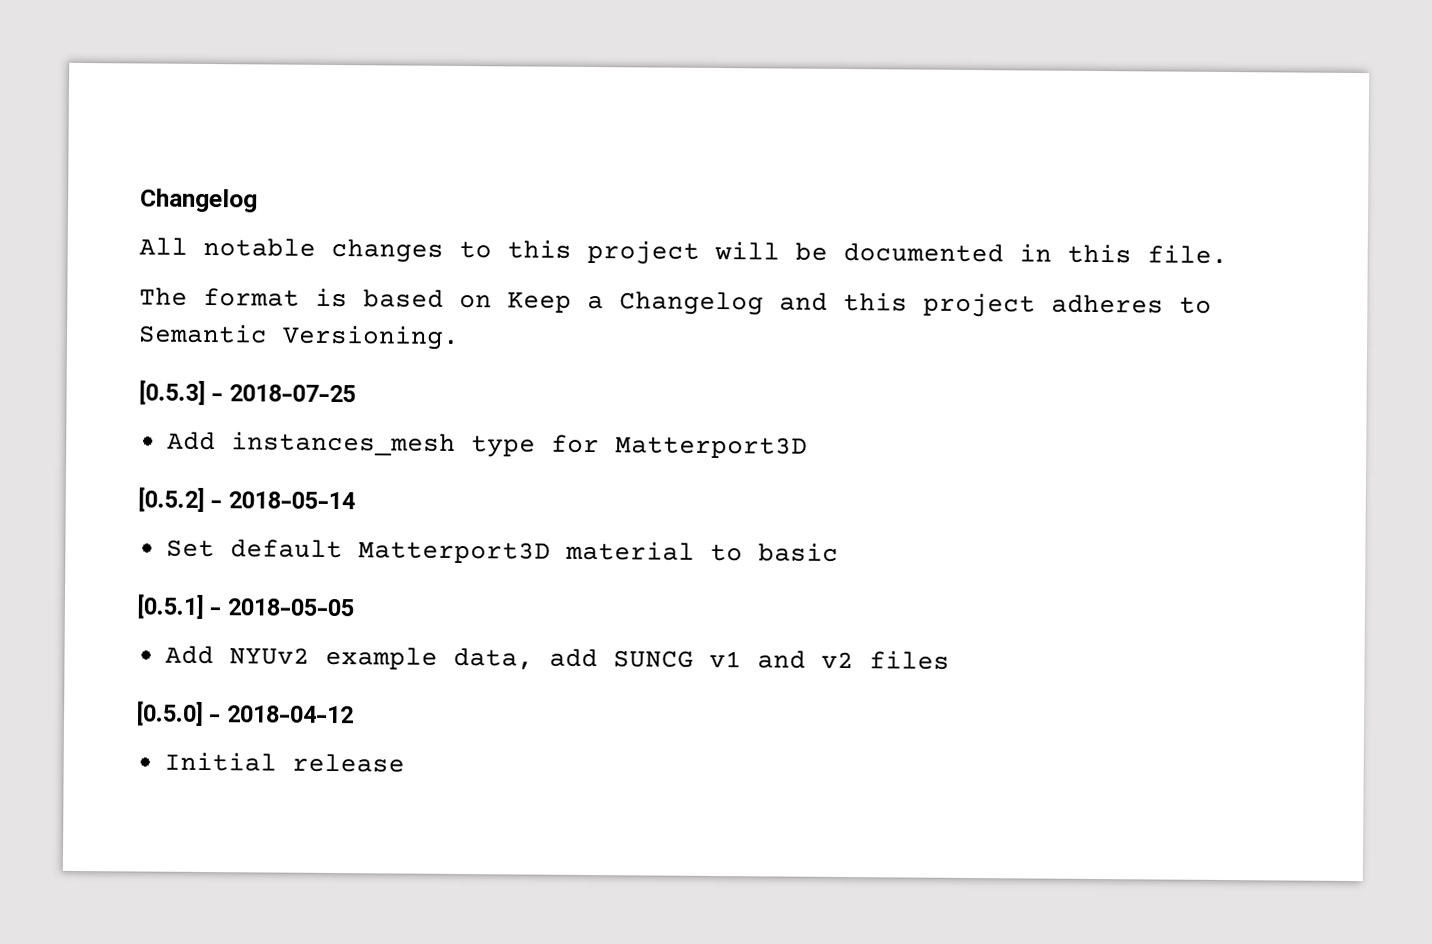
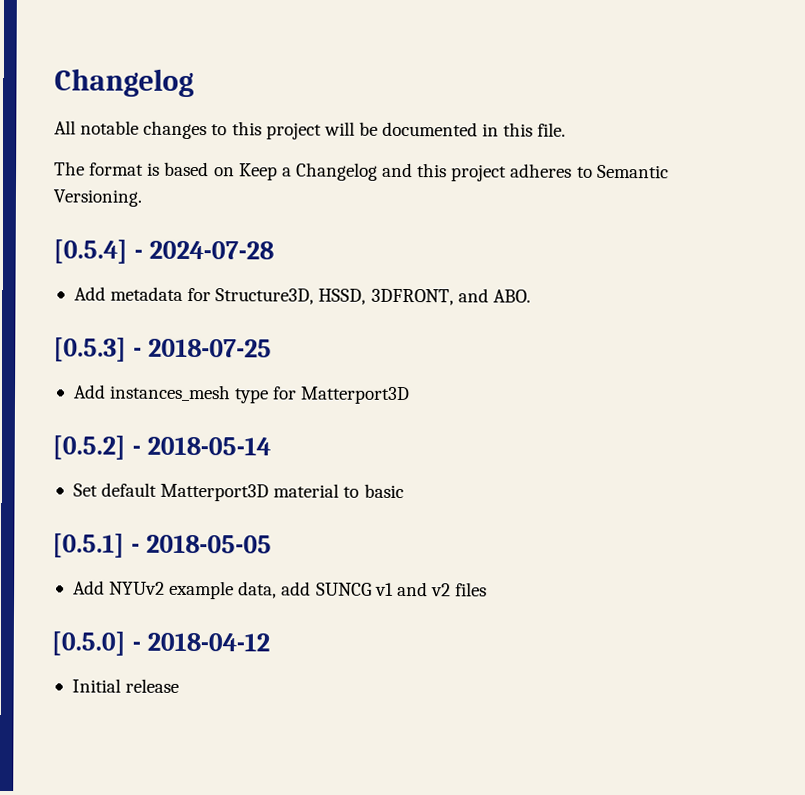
+ [0.5.4] - 2024-07-28
+ Add metadata for Structure3D, HSSD, 3DFRONT, and ABO.

